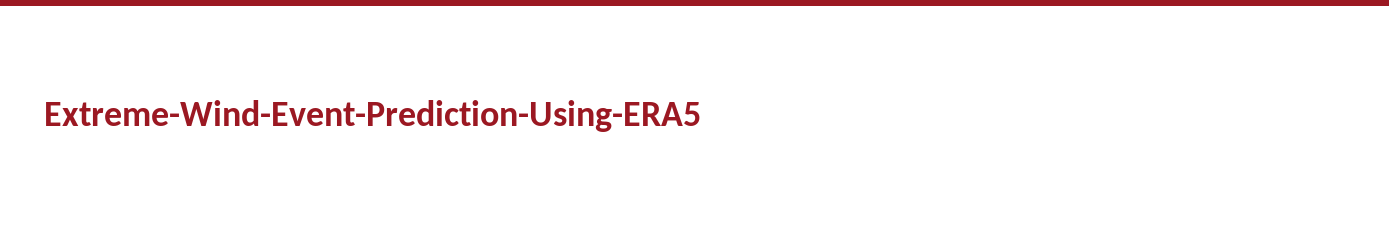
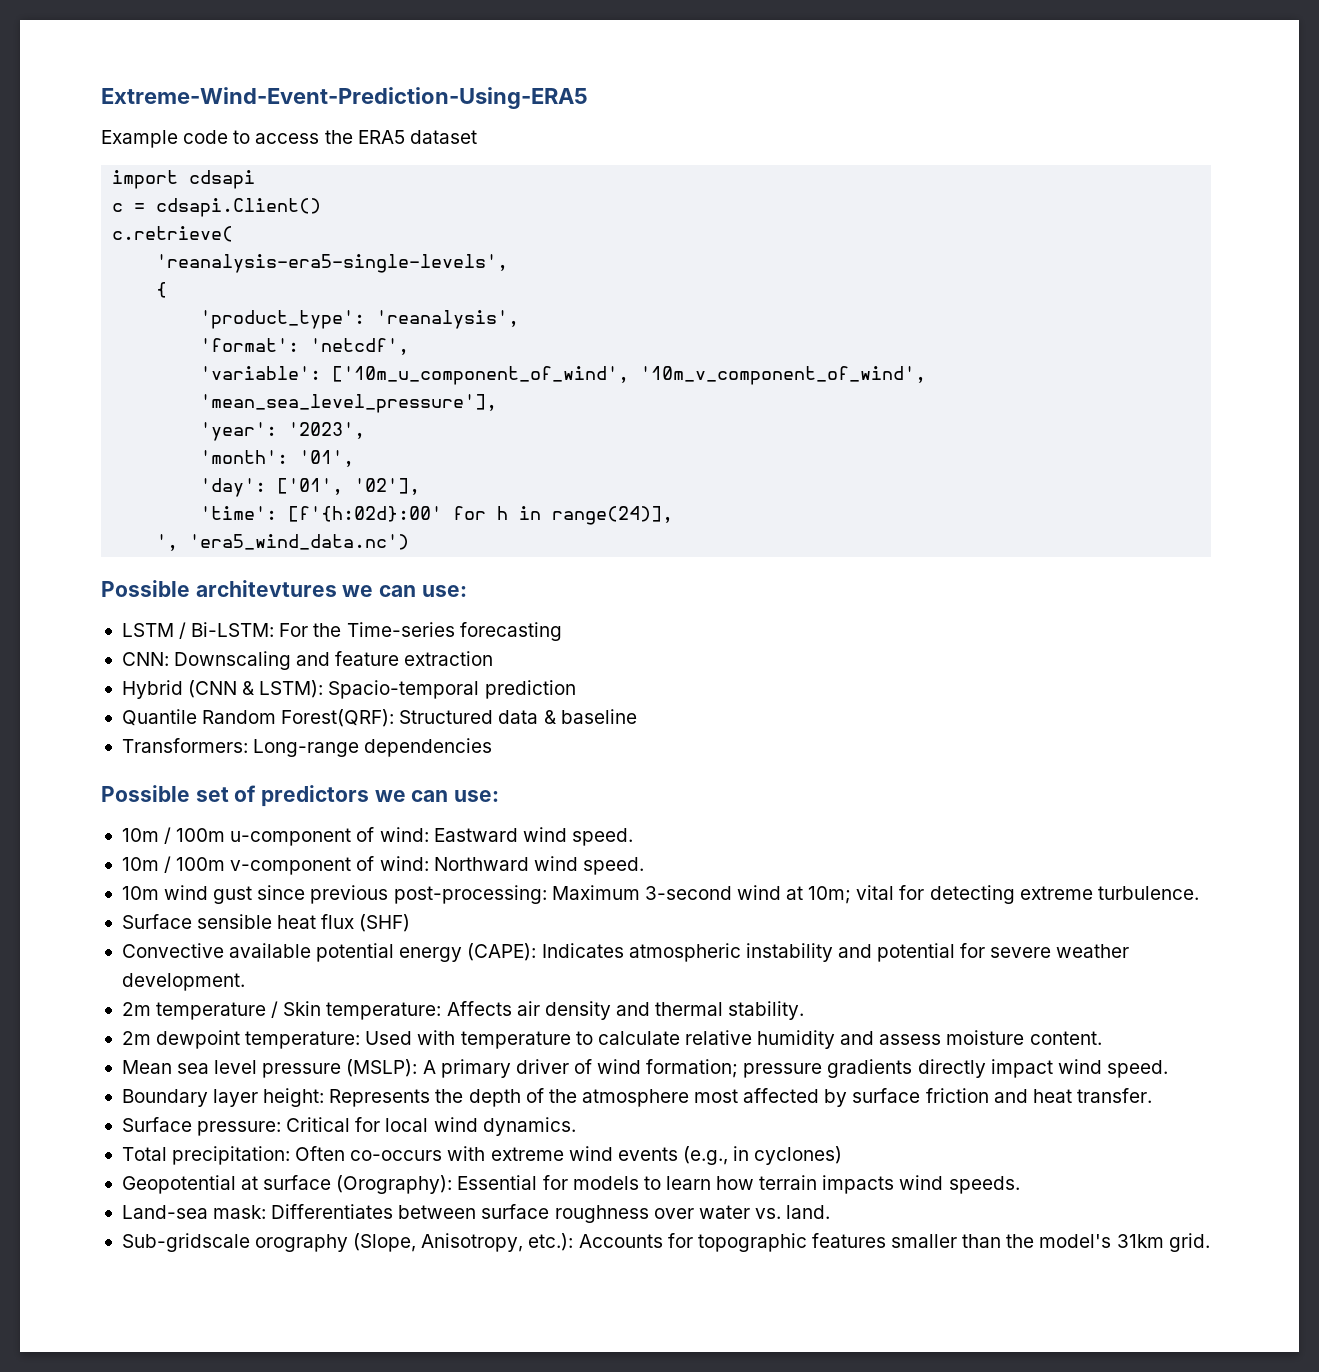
+ Example code to access the ERA5 dataset
+ import cdsapi
+ c = cdsapi.Client()
+ c.retrieve(
+ 'reanalysis-era5-single-levels',
+ {
+ 'product_type': 'reanalysis',
+ 'format': 'netcdf',
+ 'variable': ['10m_u_component_of_wind', '10m_v_component_of_wind', 'mean_sea_level_pressure'],
+ 'year': '2023',
+ 'month': '01',
+ 'day': ['01', '02'],
+ 'time': [f'{h:02d}:00' for h in range(24)],
+ ', 'era5_wind_data.nc')
+ Possible architevtures we can use:
+ LSTM / Bi-LSTM: For the Time-series forecasting
+ CNN: Downscaling and feature extraction
+ Hybrid (CNN & LSTM): Spacio-temporal prediction
+ Quantile Random Forest(QRF): Structured data & baseline
+ Transformers: Long-range dependencies
+ Possible set of predictors we can use:
+ 10m / 100m u-component of wind: Eastward wind speed.
+ 10m / 100m v-component of wind: Northward wind speed.
+ 10m wind gust since previous post-processing: Maximum 3-second wind at 10m; vital for detecting extreme turbulence.
+ Surface sensible heat flux (SHF)
+ Convective available potential energy (CAPE): Indicates atmospheric instability and potential for severe weather development.
+ 2m temperature / Skin temperature: Affects air density and thermal stability.
+ 2m dewpoint temperature: Used with temperature to calculate relative humidity and assess moisture content.
+ Mean sea level pressure (MSLP): A primary driver of wind formation; pressure gradients directly impact wind speed.
+ Boundary layer height: Represents the depth of the atmosphere most affected by surface friction and heat transfer.
+ Surface pressure: Critical for local wind dynamics.
+ Total precipitation: Often co-occurs with extreme wind events (e.g., in cyclones)
+ Geopotential at surface (Orography): Essential for models to learn how terrain impacts wind speeds.
+ Land-sea mask: Differentiates between surface roughness over water vs. land.
+ Sub-gridscale orography (Slope, Anisotropy, etc.): Accounts for topographic features smaller than the model's 31km grid.

